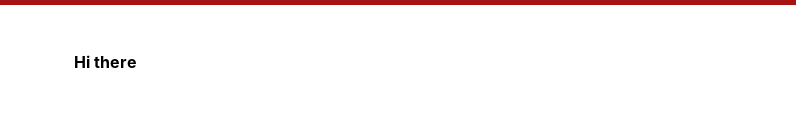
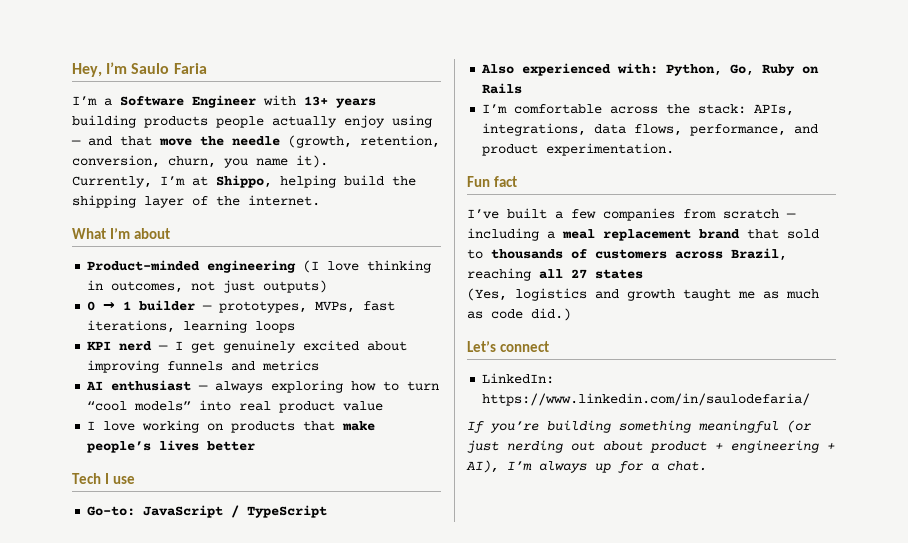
- Hi there
+ Hey, I’m Saulo Faria
+ I’m a Software Engineer with 13+ years building products people actually enjoy using — and that move the needle (growth, retention, conversion, churn, you name it).
+ Currently, I’m at Shippo, helping build the shipping layer of the internet.
+ What I’m about
+ Product-minded engineering (I love thinking in outcomes, not just outputs)
+ 0 → 1 builder — prototypes, MVPs, fast iterations, learning loops
+ KPI nerd — I get genuinely excited about improving funnels and metrics
+ AI enthusiast — always exploring how to turn “cool models” into real product value
+ I love working on products that make people’s lives better
+ Tech I use
+ Go-to: JavaScript / TypeScript
+ Also experienced with: Python, Go, Ruby on Rails
+ I’m comfortable across the stack: APIs, integrations, data flows, performance, and product experimentation.
+ Fun fact
+ I’ve built a few companies from scratch — including a meal replacement brand that sold to thousands of customers across Brazil, reaching all 27 states
+ (Yes, logistics and growth taught me as much as code did.)
+ Let’s connect
+ LinkedIn: https://www.linkedin.com/in/saulodefaria/
+ If you’re building something meaningful (or just nerding out about product + engineering + AI), I’m always up for a chat.

